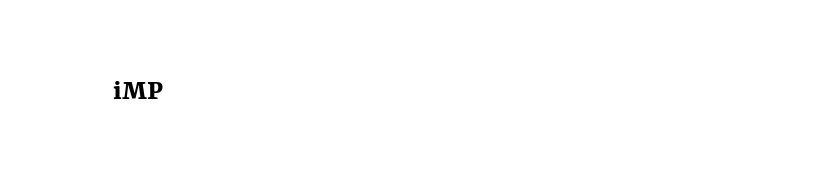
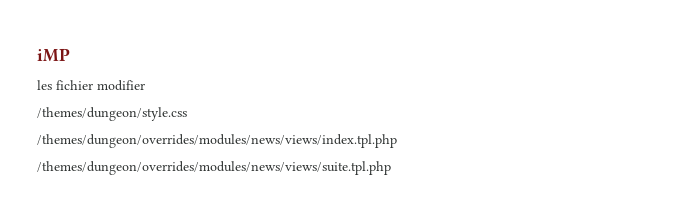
+ les fichier modifier
+ /themes/dungeon/style.css
+ /themes/dungeon/overrides/modules/news/views/index.tpl.php
+ /themes/dungeon/overrides/modules/news/views/suite.tpl.php

